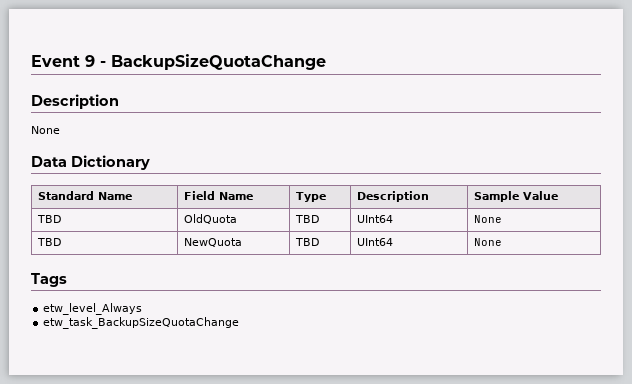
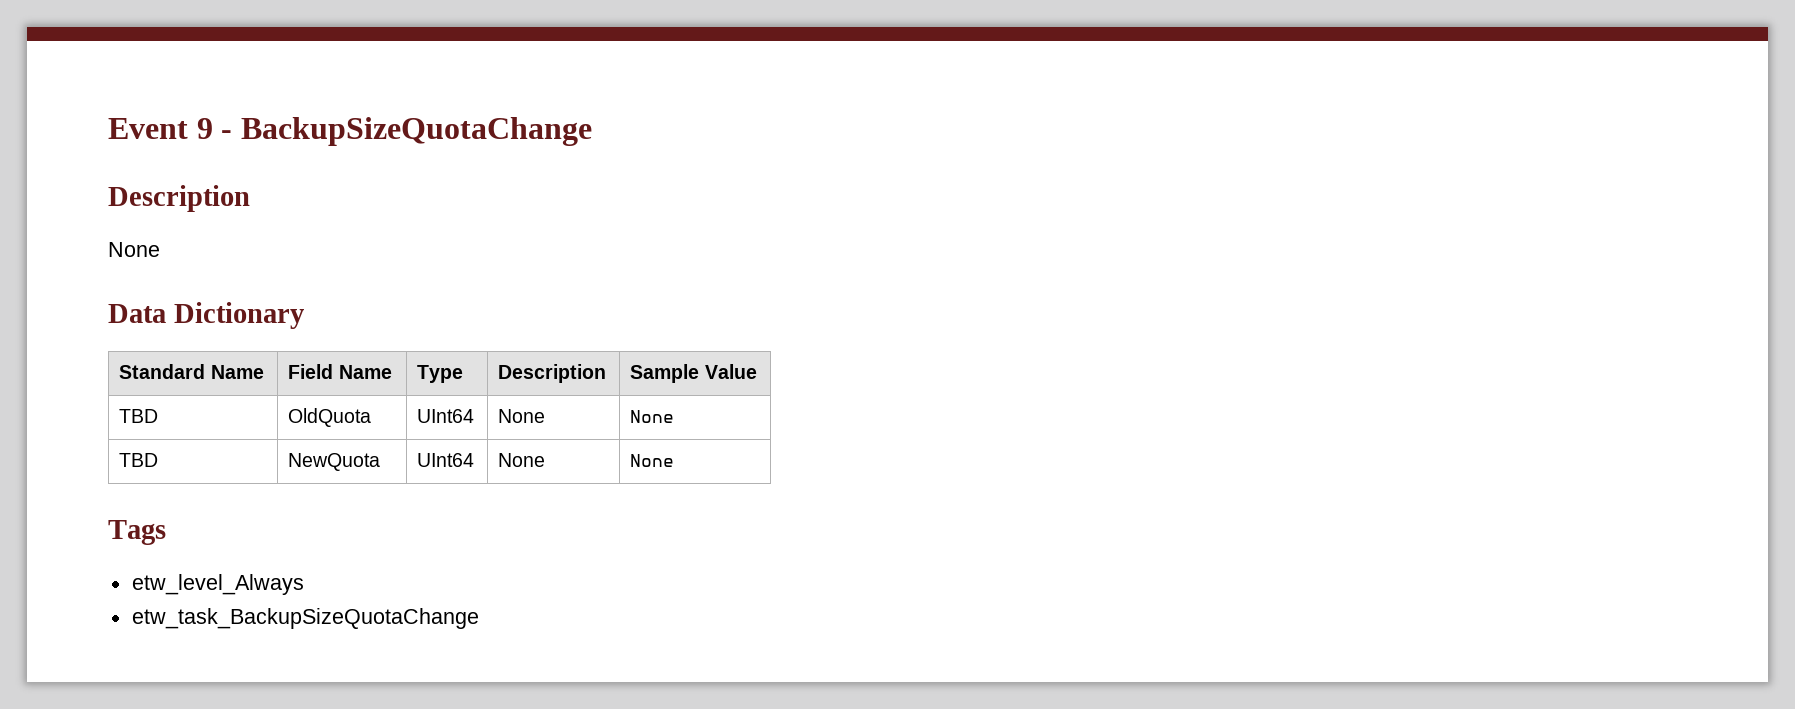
- TBD | OldQuota | TBD | UInt64 | None
+ TBD | OldQuota | UInt64 | None | None
- TBD | NewQuota | TBD | UInt64 | None
+ TBD | NewQuota | UInt64 | None | None

